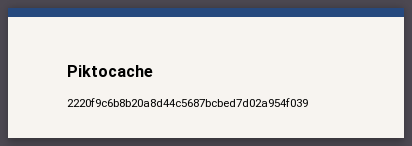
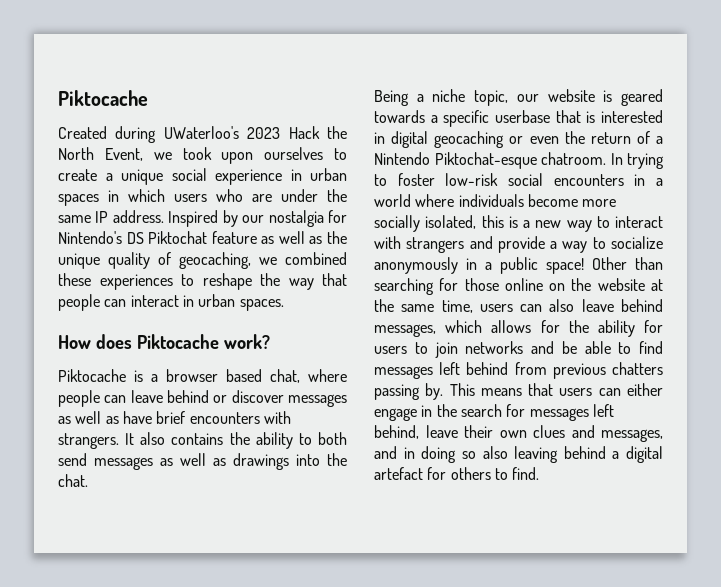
- 2220f9c6b8b20a8d44c5687bcbed7d02a954f039
+ Created during UWaterloo's 2023 Hack the North Event, we took upon ourselves to create a unique social experience in urban spaces in which users who are under the same IP address. Inspired by our nostalgia for Nintendo's DS Piktochat feature as well as the unique quality of geocaching, we combined these experiences to reshape the way that people can interact in urban spaces.
+ How does Piktocache work?
+ Piktocache is a browser based chat, where people can leave behind or discover messages as well as have brief encounters with strangers. It also contains the ability to both send messages as well as drawings into the chat.
+ Being a niche topic, our website is geared towards a specific userbase that is interested in digital geocaching or even the return of a Nintendo Piktochat-esque chatroom. In trying to foster low-risk social encounters in a world where individuals become more socially isolated, this is a new way to interact with strangers and provide a way to socialize anonymously in a public space! Other than searching for those online on the website at the same time, users can also leave behind messages, which allows for the ability for users to join networks and be able to find messages left behind from previous chatters passing by. This means that users can either engage in the search for messages left behind, leave their own clues and messages, and in doing so also leaving behind a digital artefact for others to find.

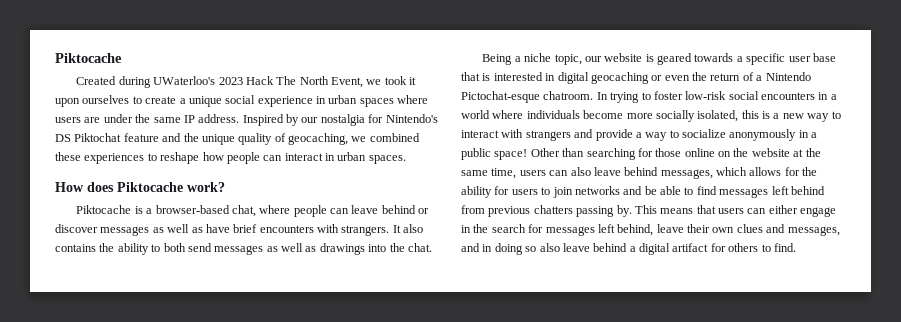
- Created during UWaterloo's 2023 Hack the North Event, we took upon ourselves to create a unique social experience in urban spaces in which users who are under the same IP address.
+ Created during UWaterloo's 2023 Hack The North Event, we took it upon ourselves to create a unique social experience in urban spaces where users are under the same IP address.
- Inspired by our nostalgia for Nintendo's DS Piktochat feature as well as the unique quality of geocaching, we combined these experiences to reshape the way that people can interact in urban spaces.
+ Inspired by our nostalgia for Nintendo's DS Piktochat feature and the unique quality of geocaching, we combined these experiences to reshape how people can interact in urban spaces.
- Piktocache is a browser based chat, where people can leave behind or discover messages as well as have brief encounters with strangers.
+ Piktocache is a browser-based chat, where people can leave behind or discover messages as well as have brief encounters with strangers.
- Being a niche topic, our website is geared towards a specific userbase that is interested in digital geocaching or even the return of a Nintendo Piktochat-esque chatroom.
+ Being a niche topic, our website is geared towards a specific user base that is interested in digital geocaching or even the return of a Nintendo Pictochat-esque chatroom.
- This means that users can either engage in the search for messages left behind, leave their own clues and messages, and in doing so also leaving behind a digital artefact for others to find.
+ This means that users can either engage in the search for messages left behind, leave their own clues and messages, and in doing so also leave behind a digital artifact for others to find.

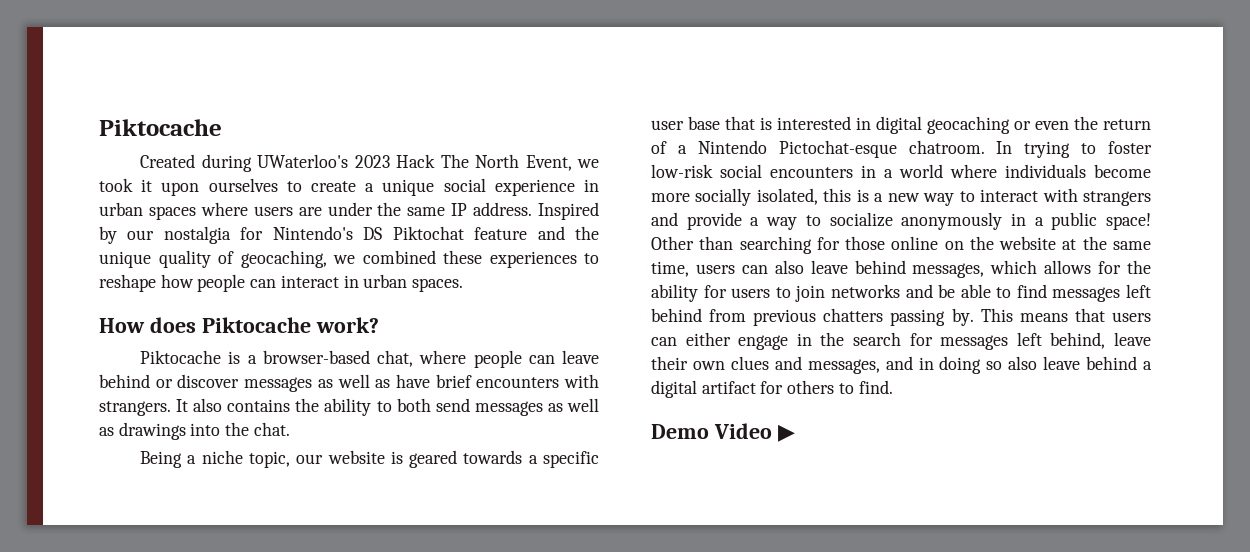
+ Demo Video ▶

